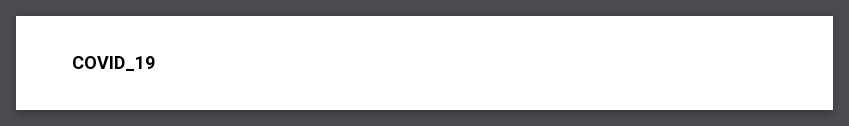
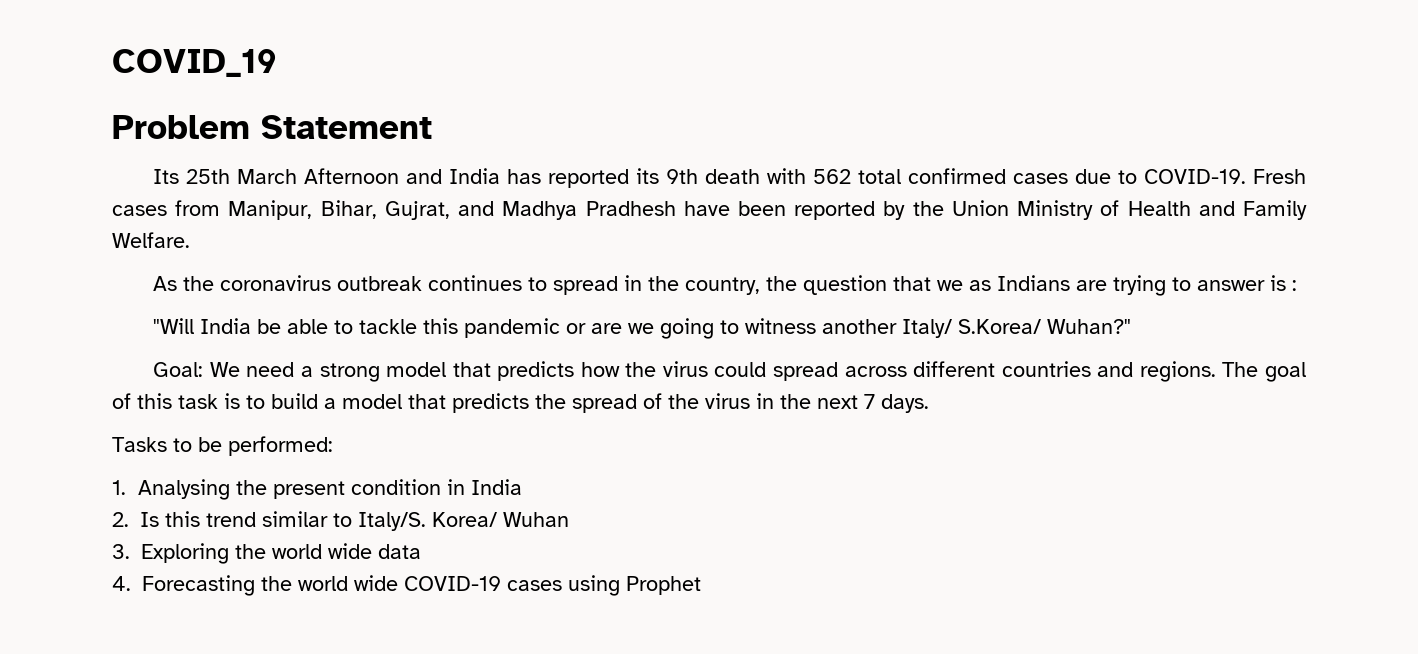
+ Problem Statement
+ Its 25th March Afternoon and India has reported its 9th death with 562 total confirmed cases due to COVID-19. Fresh cases from Manipur, Bihar, Gujrat, and Madhya Pradhesh have been reported by the Union Ministry of Health and Family Welfare.
+ As the coronavirus outbreak continues to spread in the country, the question that we as Indians are trying to answer is :
+ "Will India be able to tackle this pandemic or are we going to witness another Italy/ S.Korea/ Wuhan?"
+ Goal: We need a strong model that predicts how the virus could spread across different countries and regions. The goal of this task is to build a model that predicts the spread of the virus in the next 7 days.
+ Tasks to be performed:
+ 1. Analysing the present condition in India
+ 2. Is this trend similar to Italy/S. Korea/ Wuhan
+ 3. Exploring the world wide data
+ 4. Forecasting the world wide COVID-19 cases using Prophet

